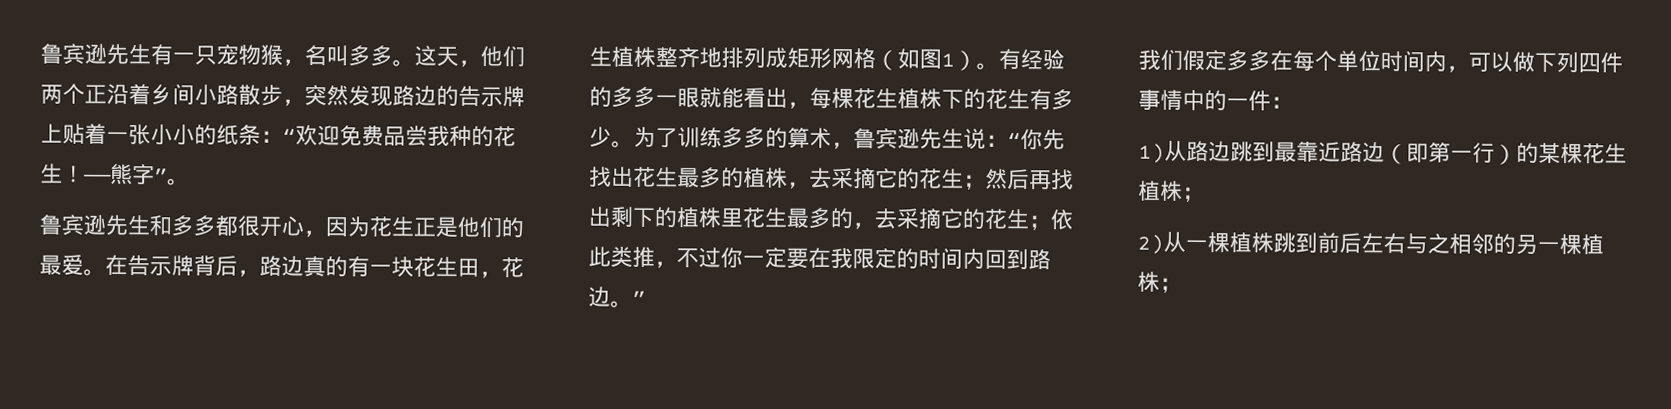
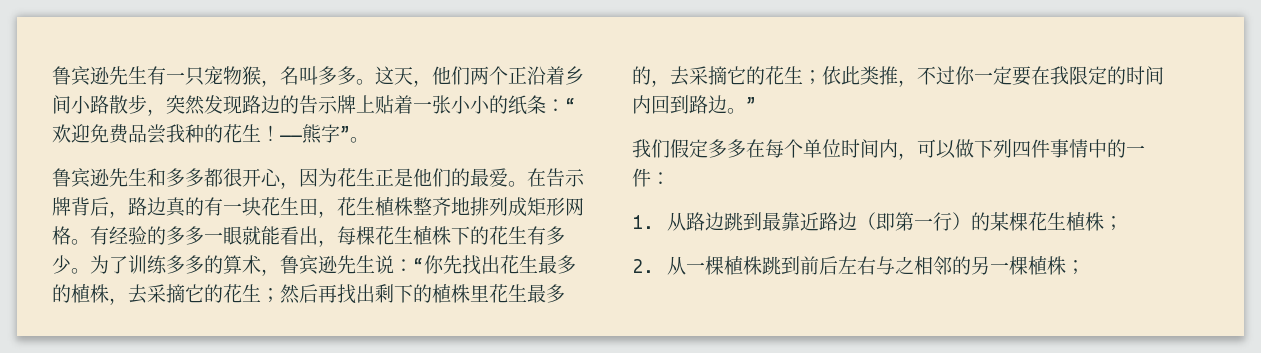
- 在告示牌背后，路边真的有一块花生田，花生植株整齐地排列成矩形网格（如图1）。
+ 在告示牌背后，路边真的有一块花生田，花生植株整齐地排列成矩形网格。
- 1)从路边跳到最靠近路边（即第一行）的某棵花生植株；
+ 1.从路边跳到最靠近路边（即第一行）的某棵花生植株；
- 2)从一棵植株跳到前后左右与之相邻的另一棵植株；
+ 2.从一棵植株跳到前后左右与之相邻的另一棵植株；

